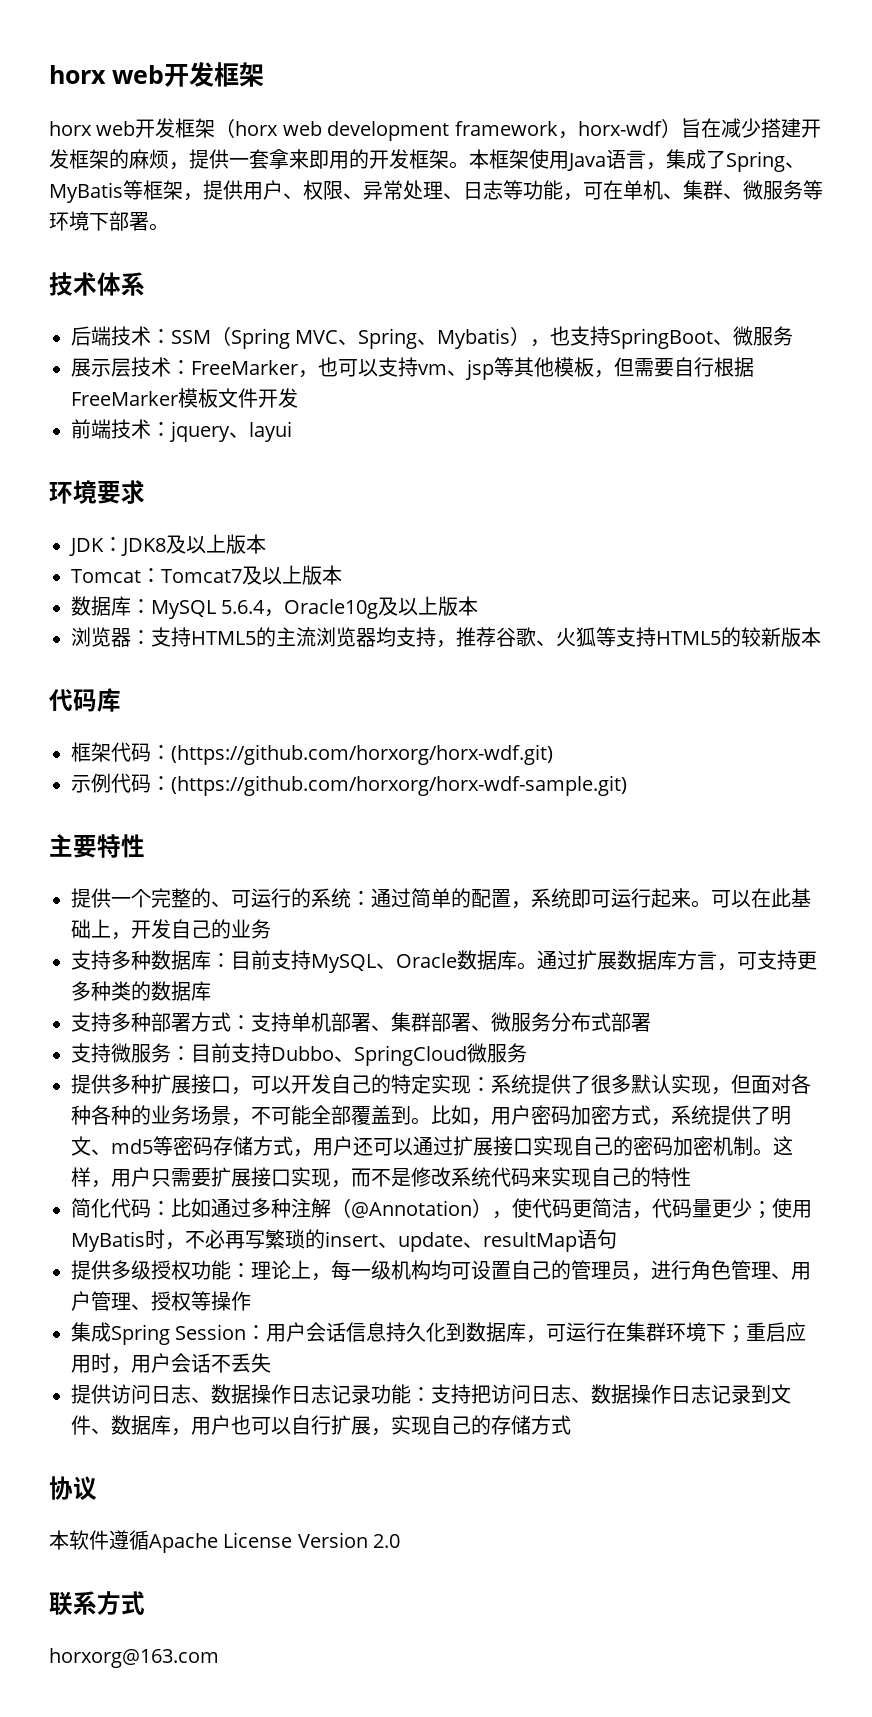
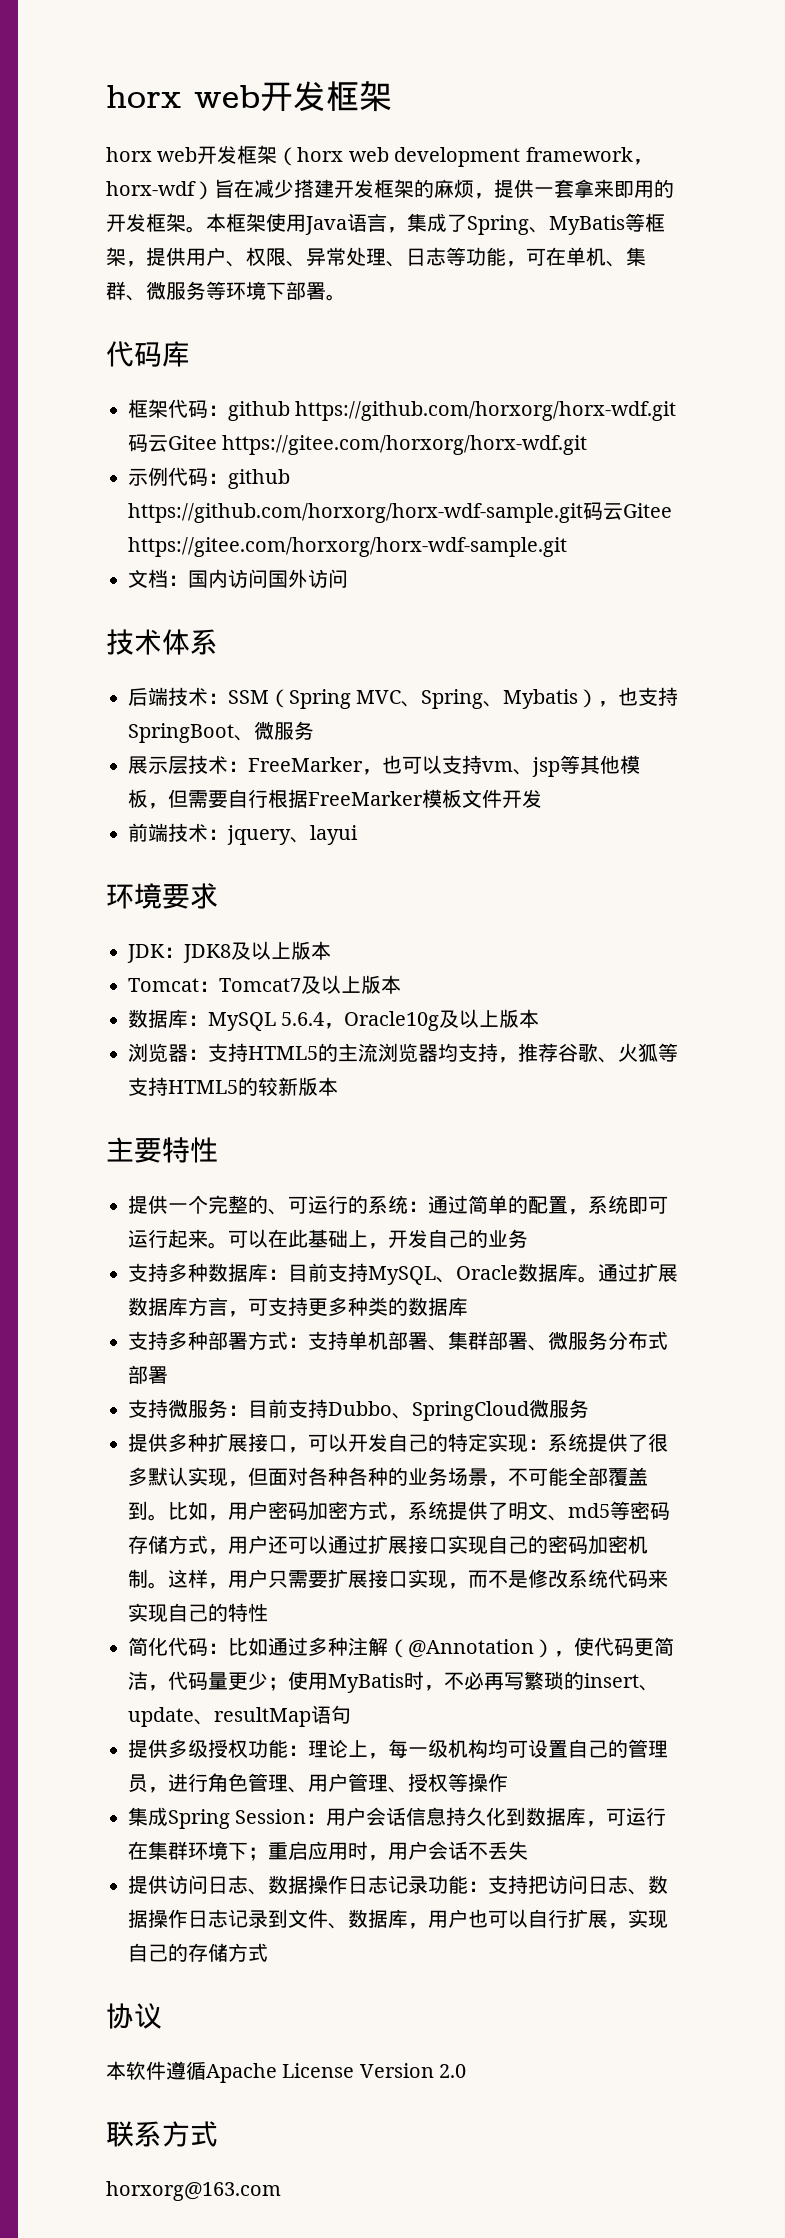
+ 代码库
+ 框架代码：github https://github.com/horxorg/horx-wdf.git码云Gitee https://gitee.com/horxorg/horx-wdf.git
+ 示例代码：github https://github.com/horxorg/horx-wdf-sample.git码云Gitee https://gitee.com/horxorg/horx-wdf-sample.git
+ 文档：国内访问国外访问
- 代码库
- 框架代码：(https://github.com/horxorg/horx-wdf.git)
- 示例代码：(https://github.com/horxorg/horx-wdf-sample.git)

